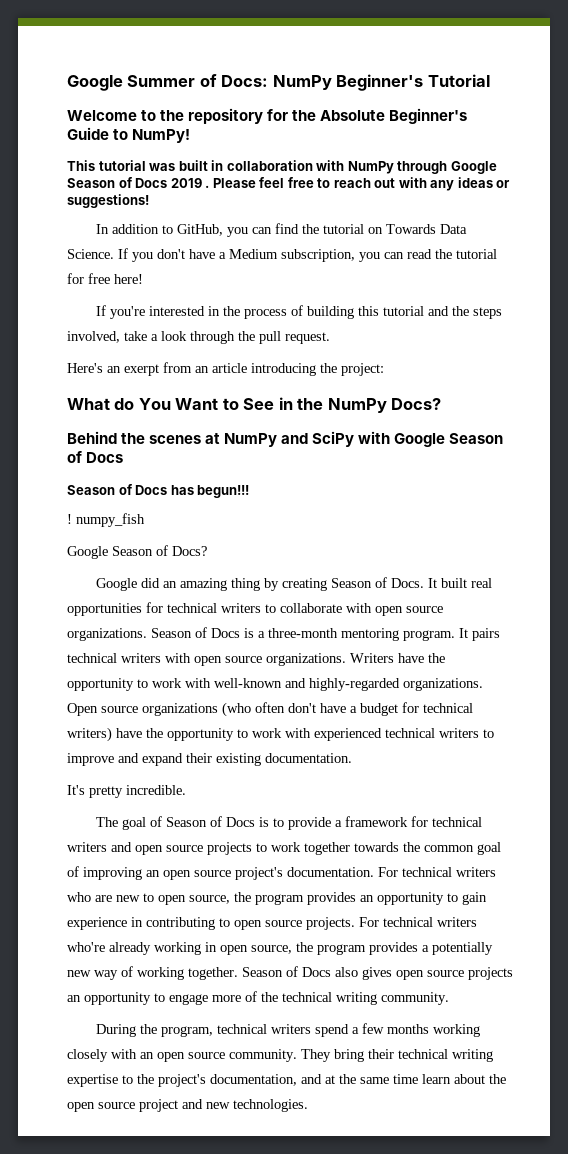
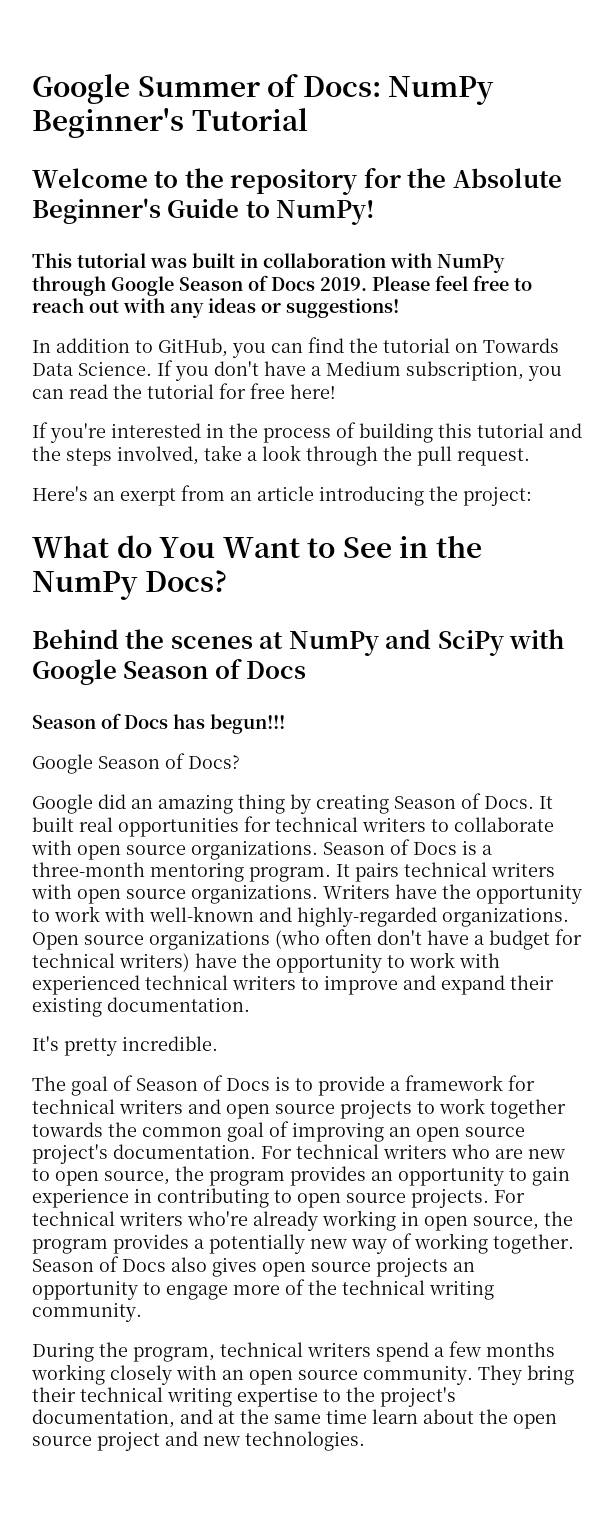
- This tutorial was built in collaboration with NumPy through Google Season of Docs 2019 .
+ This tutorial was built in collaboration with NumPy through Google Season of Docs 2019.
- ! numpy_fish

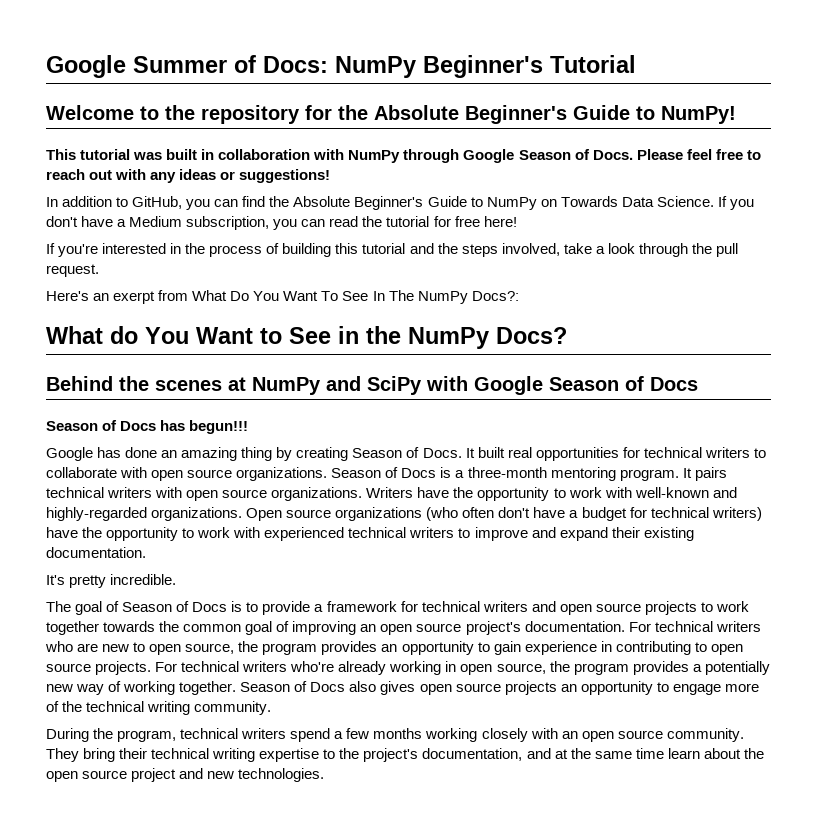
- This tutorial was built in collaboration with NumPy through Google Season of Docs 2019.
+ This tutorial was built in collaboration with NumPy through Google Season of Docs.
- In addition to GitHub, you can find the tutorial on Towards Data Science.
+ In addition to GitHub, you can find the Absolute Beginner's Guide to NumPy on Towards Data Science.
- Here's an exerpt from an article introducing the project:
+ Here's an exerpt from What Do You Want To See In The NumPy Docs?:
- Google Season of Docs?
- Google did an amazing thing by creating Season of Docs.
+ Google has done an amazing thing by creating Season of Docs.

